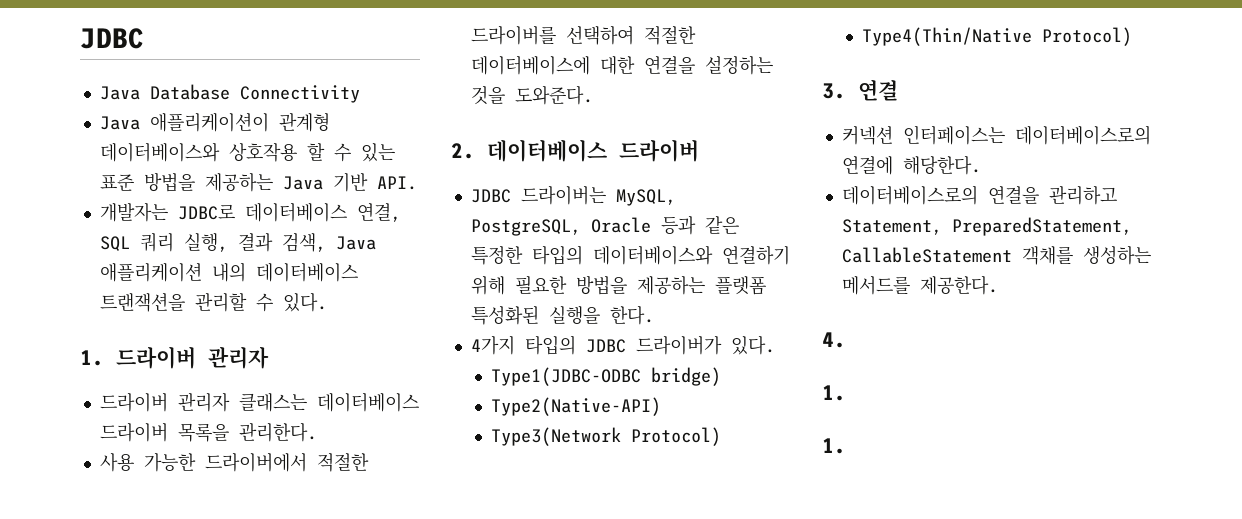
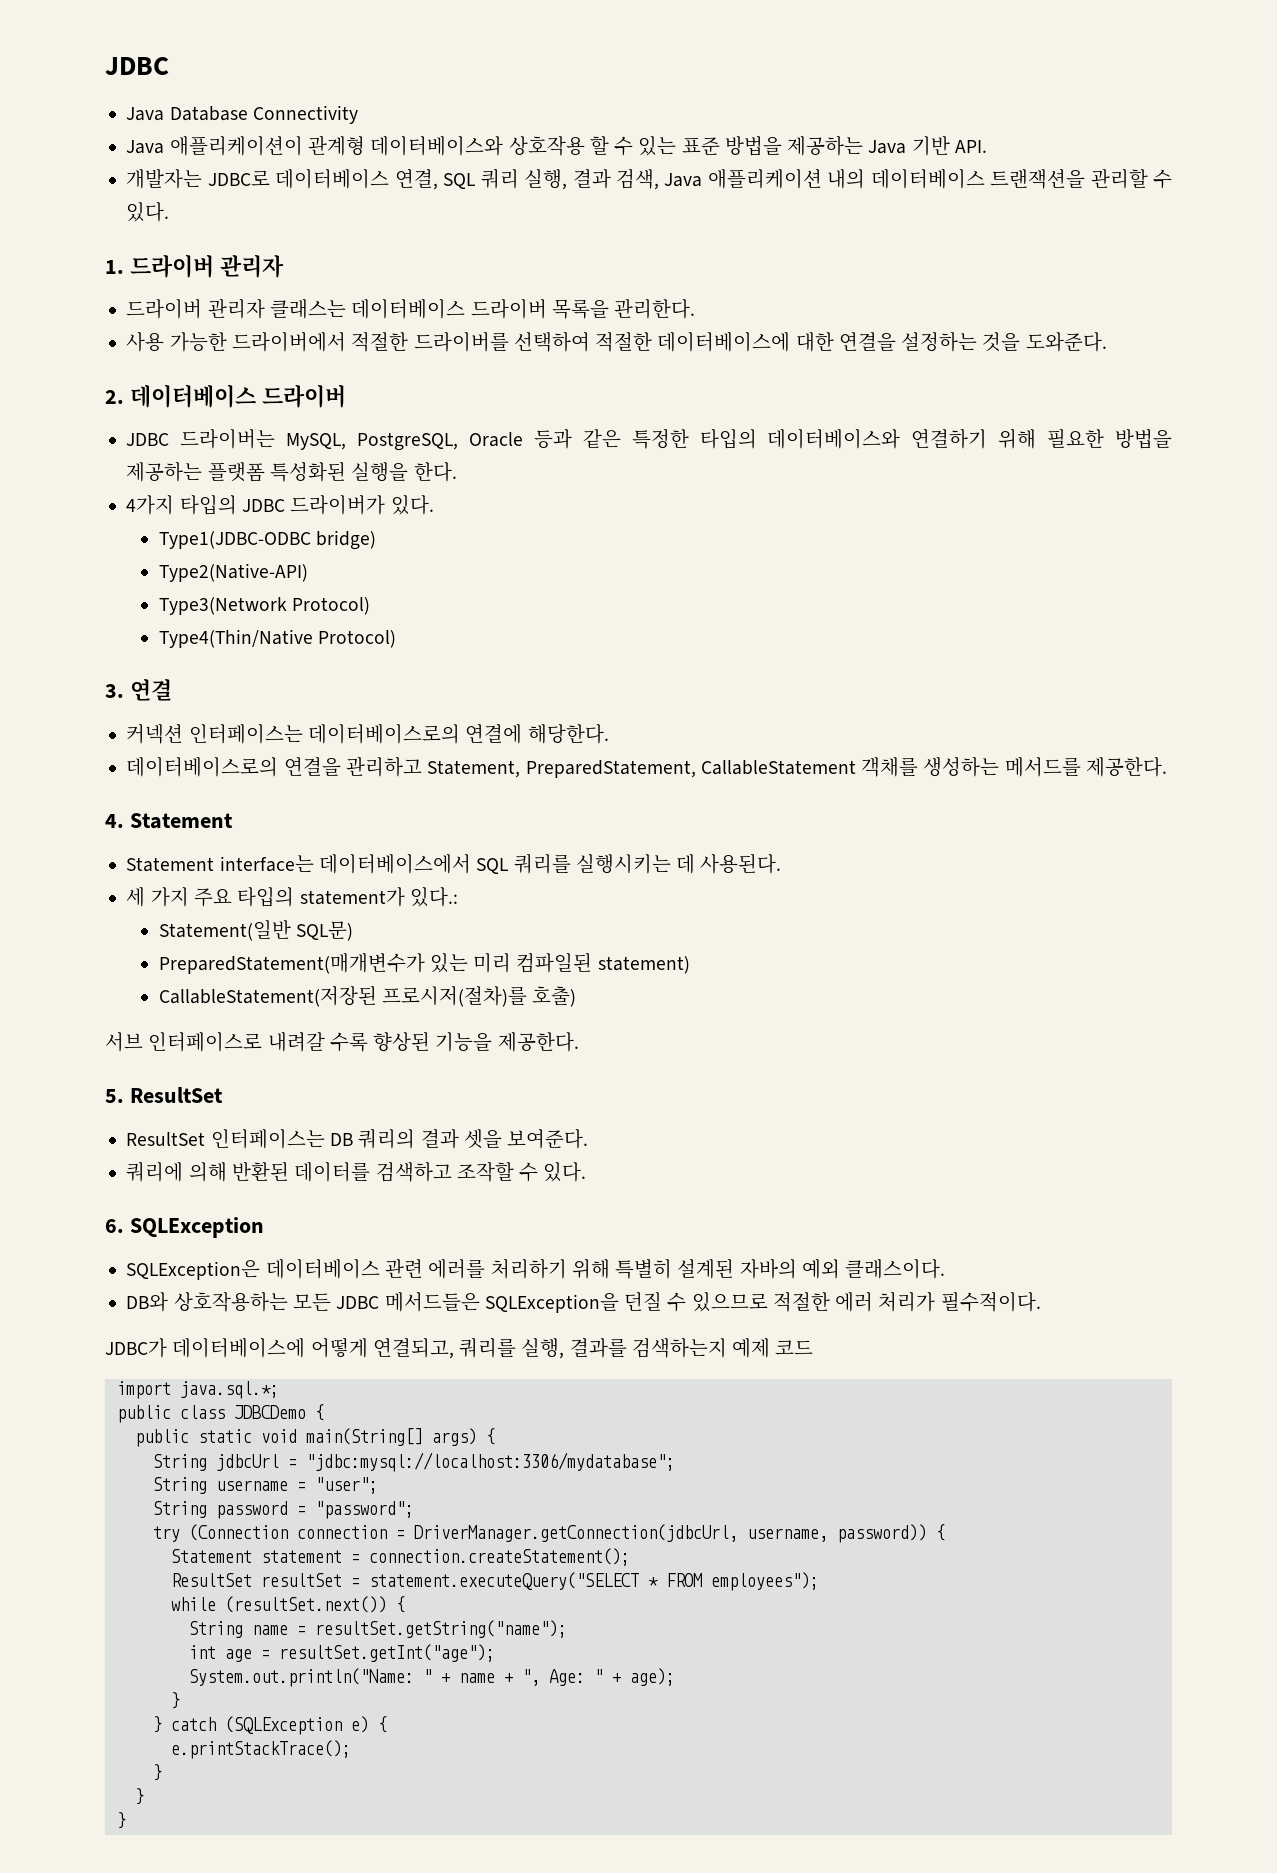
- 4.
- 1.
- 1.
+ 4. Statement
+ Statement interface는 데이터베이스에서 SQL 쿼리를 실행시키는 데 사용된다.
+ 세 가지 주요 타입의 statement가 있다.:
+ Statement(일반 SQL문)
+ PreparedStatement(매개변수가 있는 미리 컴파일된 statement)
+ CallableStatement(저장된 프로시저(절차)를 호출)
+ 서브 인터페이스로 내려갈 수록 향상된 기능을 제공한다.
+ 5. ResultSet
+ ResultSet 인터페이스는 DB 쿼리의 결과 셋을 보여준다.
+ 쿼리에 의해 반환된 데이터를 검색하고 조작할 수 있다.
+ 6. SQLException
+ SQLException은 데이터베이스 관련 에러를 처리하기 위해 특별히 설계된 자바의 예외 클래스이다.
+ DB와 상호작용하는 모든 JDBC 메서드들은 SQLException을 던질 수 있으므로 적절한 에러 처리가 필수적이다.
+ JDBC가 데이터베이스에 어떻게 연결되고, 쿼리를 실행, 결과를 검색하는지 예제 코드
+ import java.sql.*;
+ public class JDBCDemo {
+ public static void main(String[] args) {
+ String jdbcUrl = "jdbc:mysql://localhost:3306/mydatabase";
+ String username = "user";
+ String password = "password";
+ try (Connection connection = DriverManager.getConnection(jdbcUrl, username, password)) {
+ Statement statement = connection.createStatement();
+ ResultSet resultSet = statement.executeQuery("SELECT * FROM employees");
+ while (resultSet.next()) {
+ String name = resultSet.getString("name");
+ int age = resultSet.getInt("age");
+ System.out.println("Name: " + name + ", Age: " + age);
+ }
+ } catch (SQLException e) {
+ e.printStackTrace();
+ }
+ }
+ }

